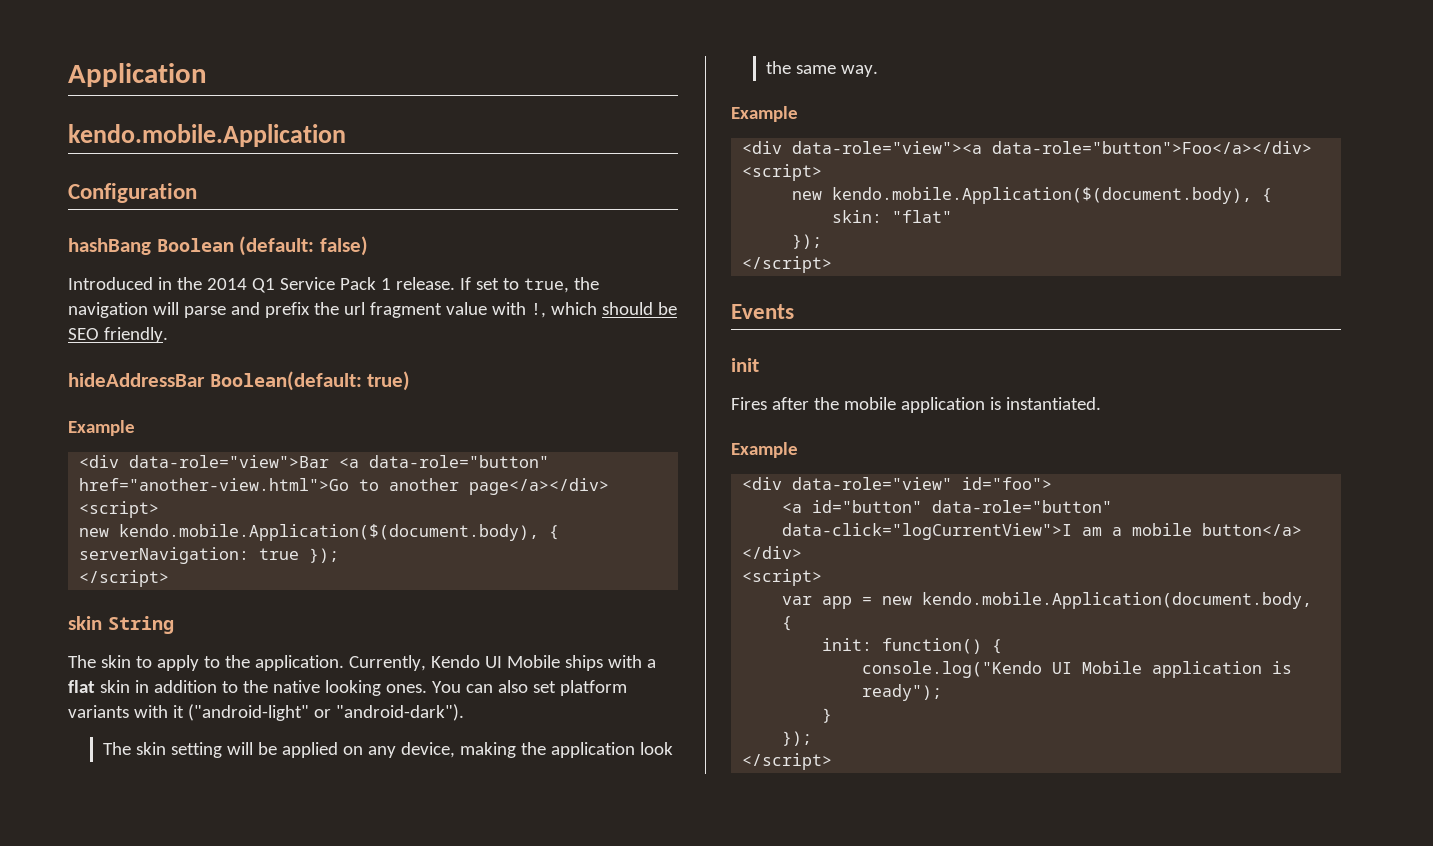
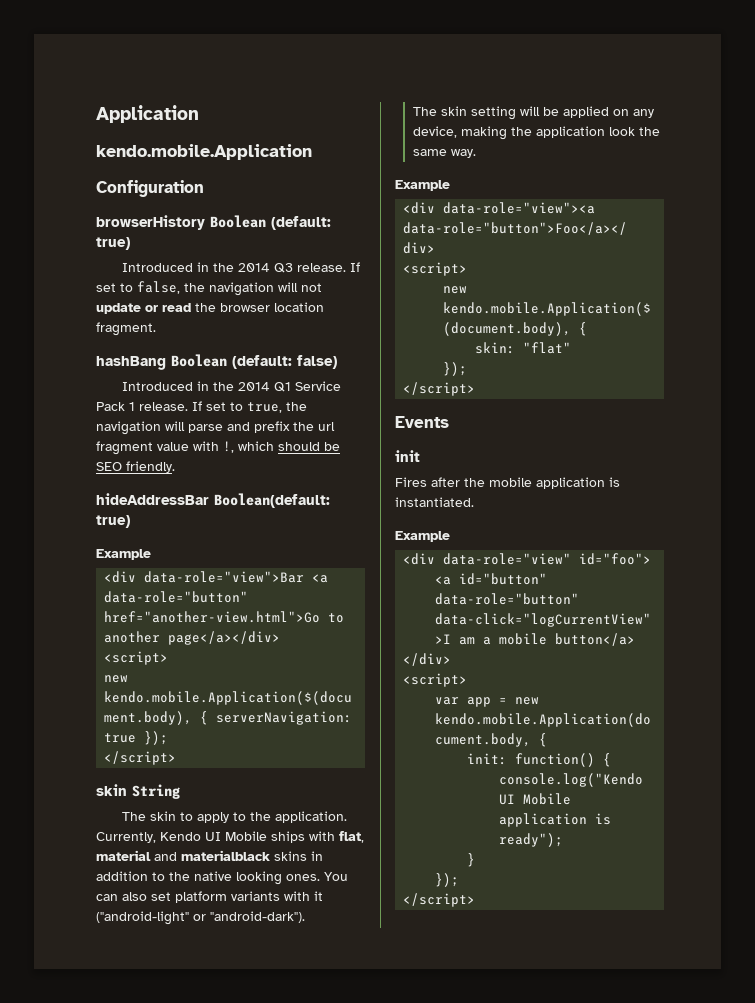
+ browserHistory Boolean (default: true)
+ Introduced in the 2014 Q3 release. If set to false, the navigation will not update or read the browser location fragment.
- Currently, Kendo UI Mobile ships with a flat skin in addition to the native looking ones.
+ Currently, Kendo UI Mobile ships with flat, material and materialblack skins in addition to the native looking ones.

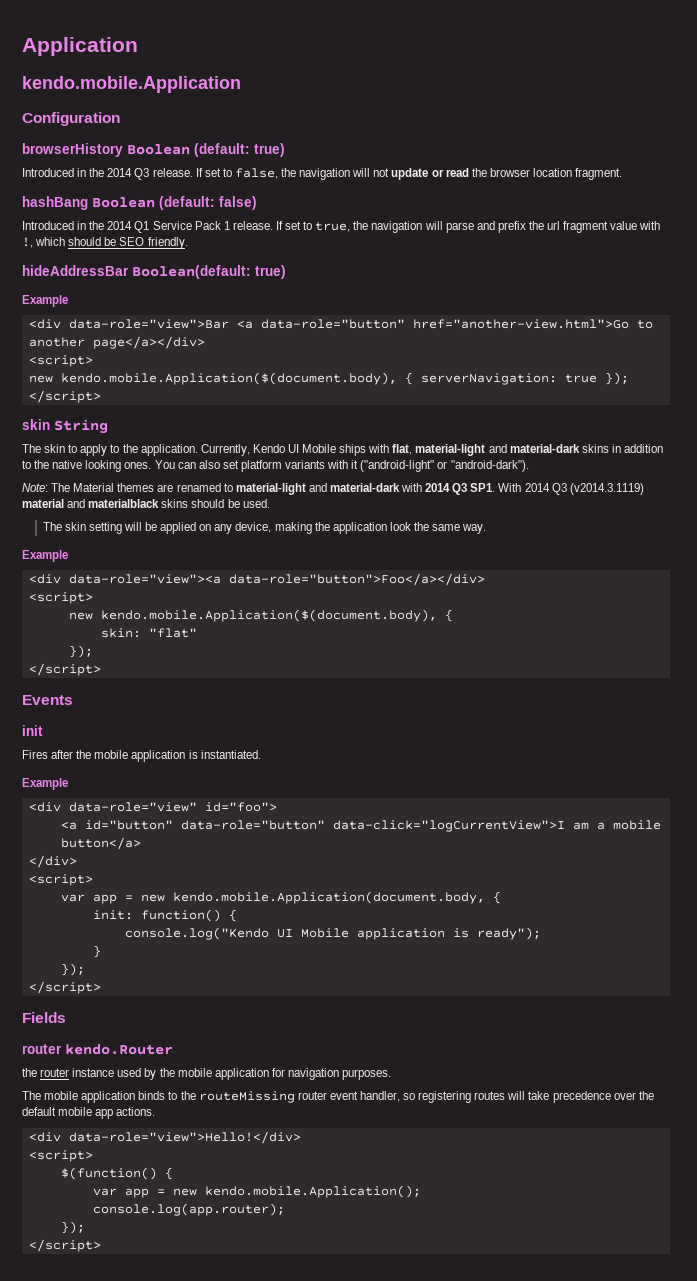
- Currently, Kendo UI Mobile ships with flat, material and materialblack skins in addition to the native looking ones.
+ Currently, Kendo UI Mobile ships with flat, material-light and material-dark skins in addition to the native looking ones.
+ Note: The Material themes are renamed to material-light and material-dark with 2014 Q3 SP1. With 2014 Q3 (v2014.3.1119) material and materialblack skins should be used.
+ Fields
+ router kendo.Router
+ the router instance used by the mobile application for navigation purposes.
+ The mobile application binds to the routeMissing router event handler, so registering routes will take precedence over the default mobile app actions.
+ <div data-role="view">Hello!</div>
+ <script>
+ $(function() {
+ var app = new kendo.mobile.Application();
+ console.log(app.router);
+ });
+ </script>

